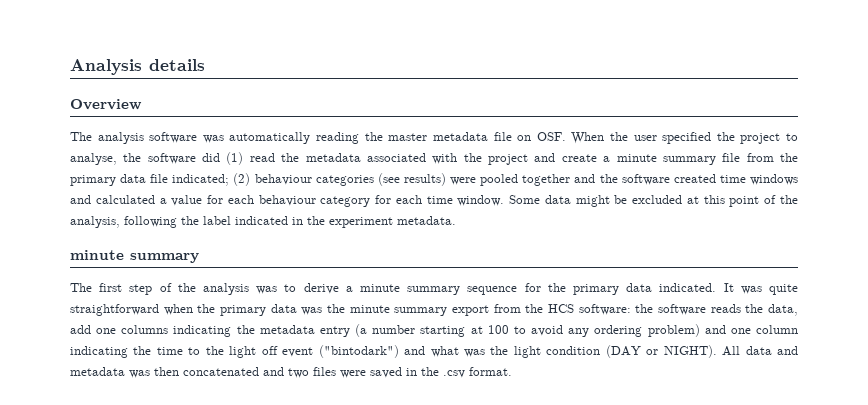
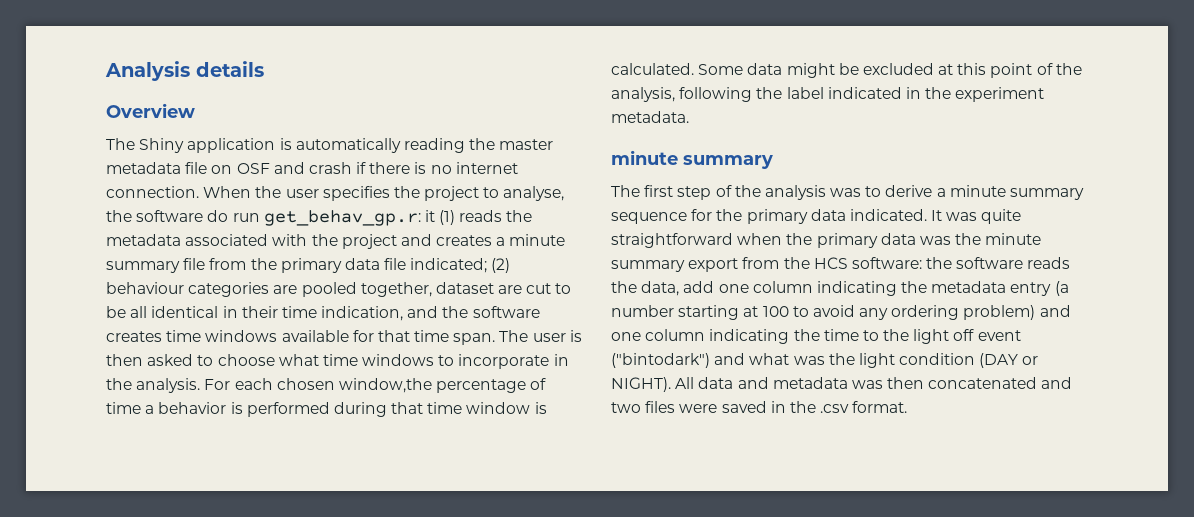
- The analysis software was automatically reading the master metadata file on OSF. When the user specified the project to analyse, the software did (1) read the metadata associated with the project and create a minute summary file from the primary data file indicated; (2) behaviour categories (see results) were pooled together and the software created time windows and calculated a value for each behaviour category for each time window.
+ The Shiny application is automatically reading the master metadata file on OSF and crash if there is no internet connection. When the user specifies the project to analyse, the software do run get_behav_gp.r: it (1) reads the metadata associated with the project and creates a minute summary file from the primary data file indicated; (2) behaviour categories are pooled together, dataset are cut to be all identical in their time indication, and the software creates time windows available for that time span. The user is then asked to choose what time windows to incorporate in the analysis. For each chosen window,the percentage of time a behavior is performed during that time window is calculated.
- It was quite straightforward when the primary data was the minute summary export from the HCS software: the software reads the data, add one columns indicating the metadata entry (a number starting at 100 to avoid any ordering problem) and one column indicating the time to the light off event ("bintodark") and what was the light condition (DAY or NIGHT).
+ It was quite straightforward when the primary data was the minute summary export from the HCS software: the software reads the data, add one column indicating the metadata entry (a number starting at 100 to avoid any ordering problem) and one column indicating the time to the light off event ("bintodark") and what was the light condition (DAY or NIGHT).

